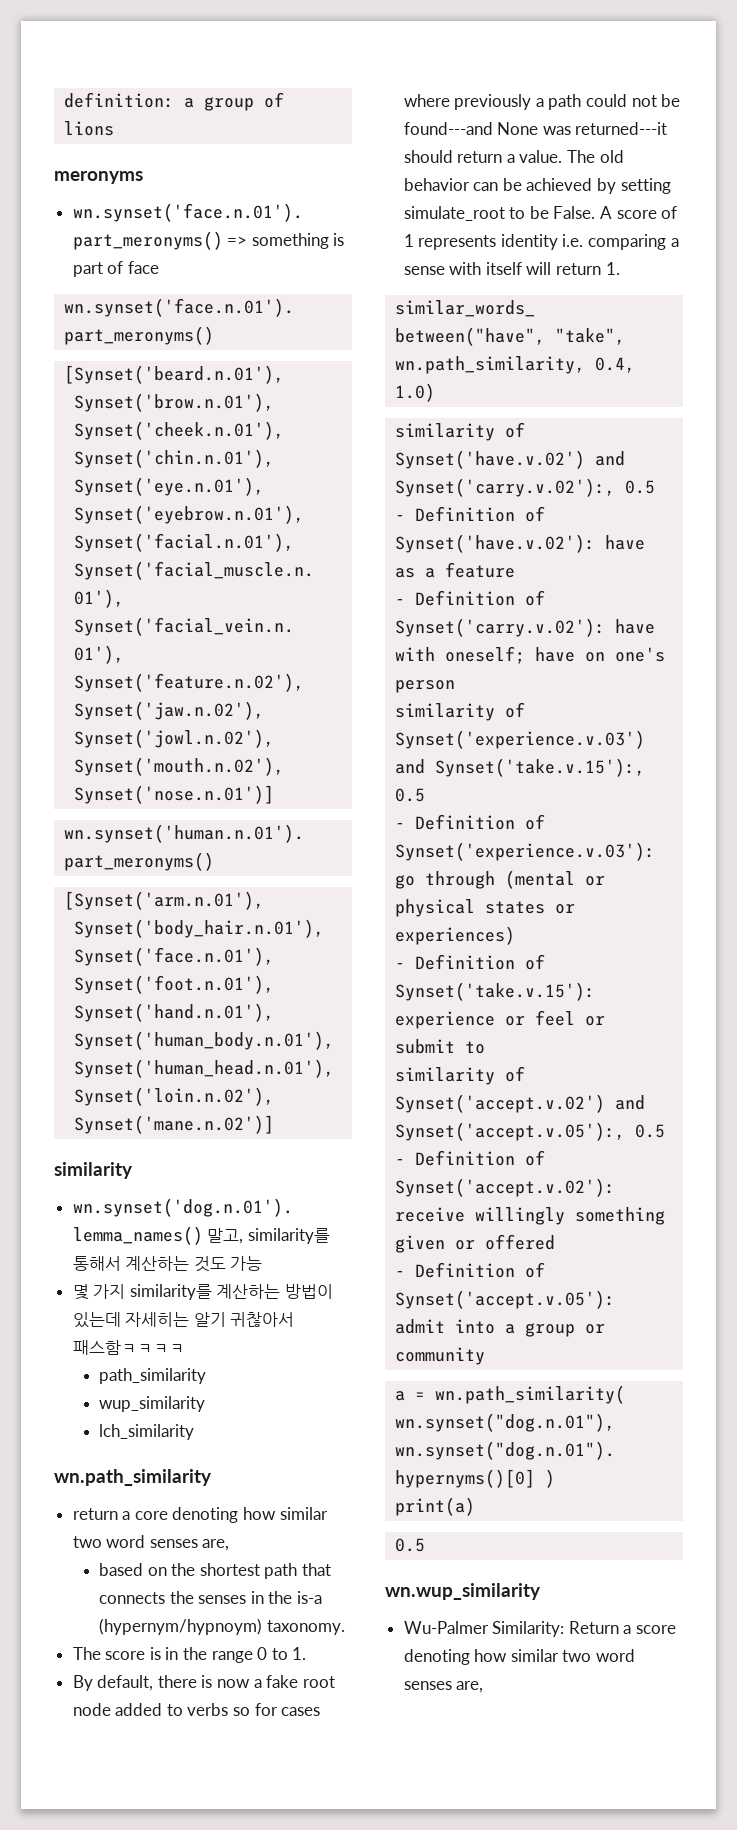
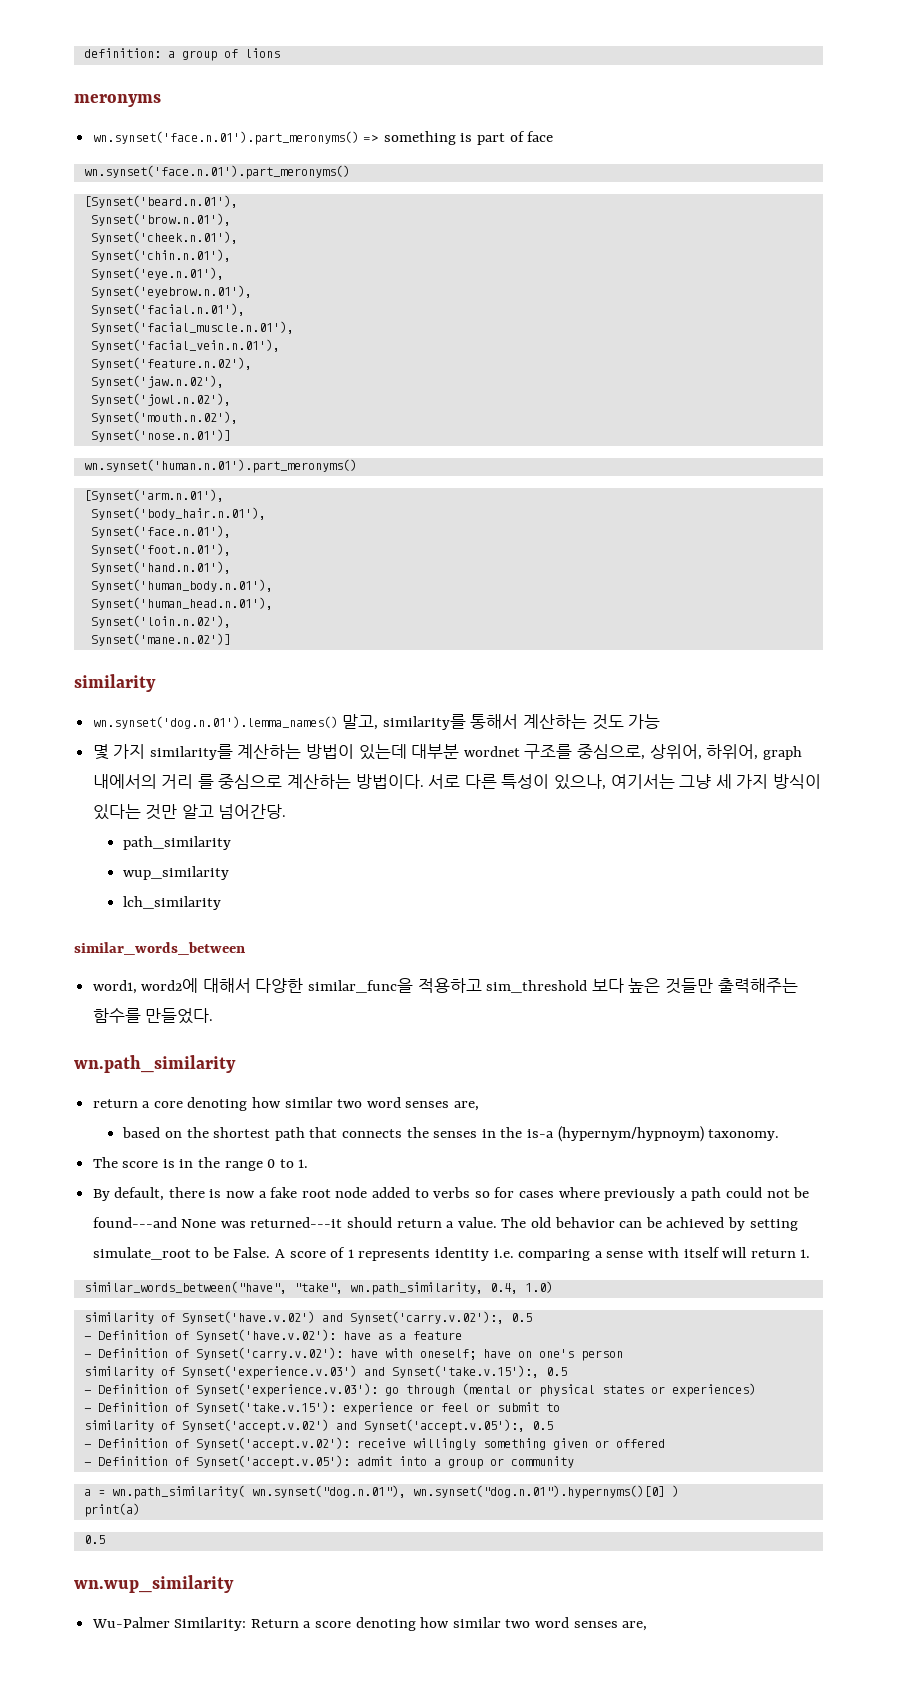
- 몇 가지 similarity를 계산하는 방법이 있는데 자세히는 알기 귀찮아서 패스함ㅋㅋㅋㅋ
+ 몇 가지 similarity를 계산하는 방법이 있는데 대부분 wordnet 구조를 중심으로, 상위어, 하위어, graph 내에서의 거리 를 중심으로 계산하는 방법이다. 서로 다른 특성이 있으나, 여기서는 그냥 세 가지 방식이 있다는 것만 알고 넘어간당.
  path_similarity
  wup_similarity
  lch_similarity
+ similar_words_between
+ word1, word2에 대해서 다양한 similar_func을 적용하고 sim_threshold 보다 높은 것들만 출력해주는 함수를 만들었다.

